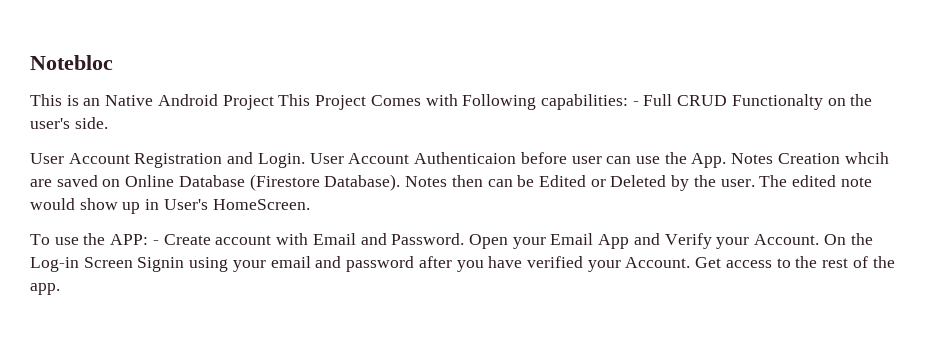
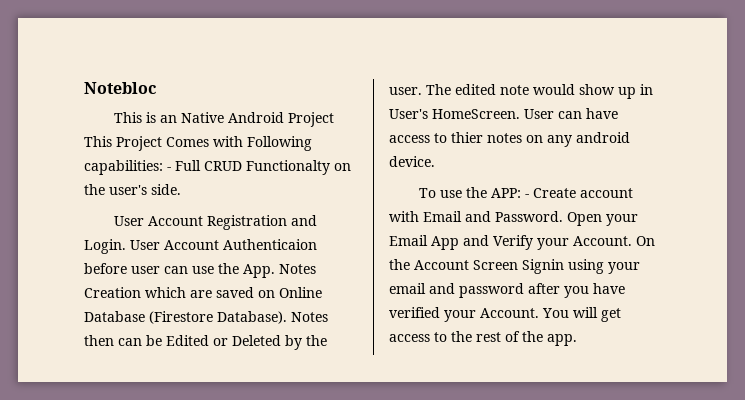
- User Account Authenticaion before user can use the App. Notes Creation whcih are saved on Online Database (Firestore Database).
+ User Account Authenticaion before user can use the App. Notes Creation which are saved on Online Database (Firestore Database).
+ User can have access to thier notes on any android device.
- On the Log-in Screen Signin using your email and password after you have verified your Account.
+ On the Account Screen Signin using your email and password after you have verified your Account.
- Get access to the rest of the app.
+ You will get access to the rest of the app.

